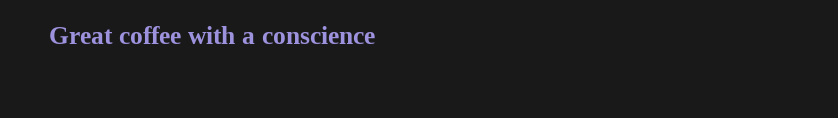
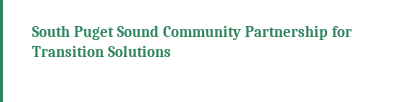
- Great coffee with a conscience
+ South Puget Sound Community Partnership for Transition Solutions

